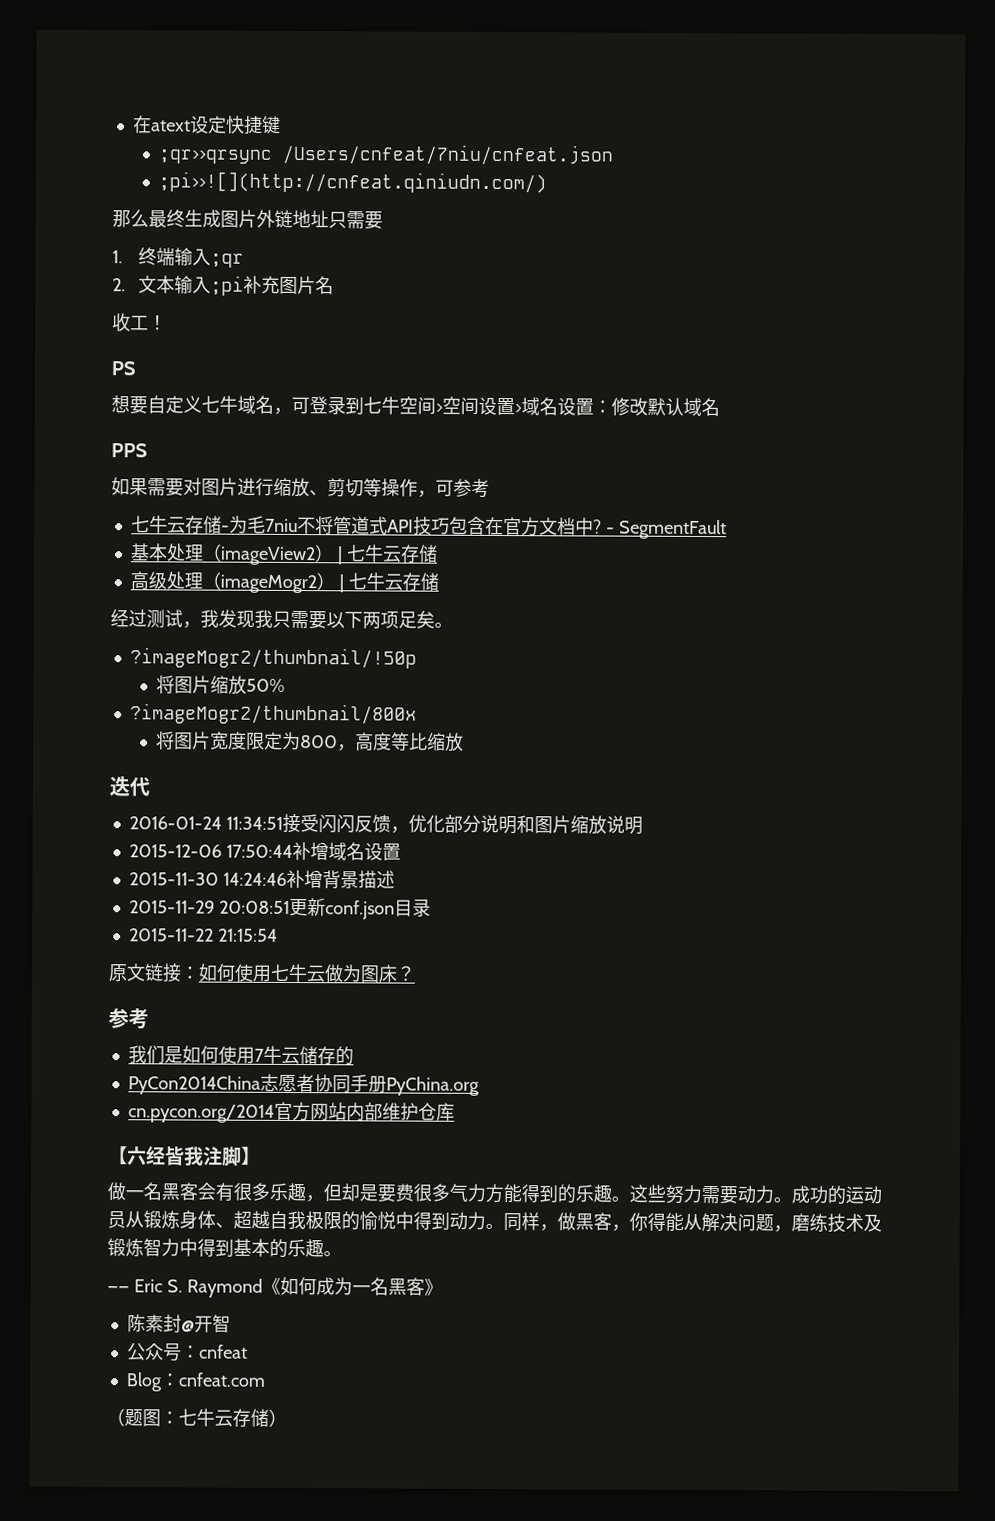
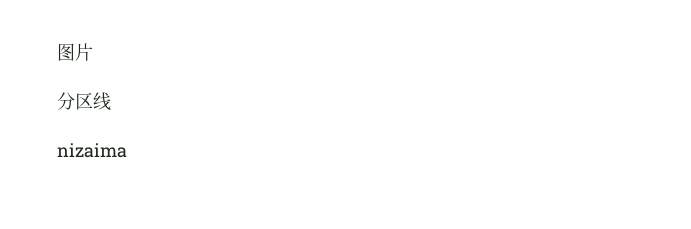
- 在atext设定快捷键
- ;qr>>qrsync /Users/cnfeat/7niu/cnfeat.json
- ;pi>>![](http://cnfeat.qiniudn.com/)
- 那么最终生成图片外链地址只需要
- 1.终端输入;qr
- 2.文本输入;pi补充图片名
- 收工！
- PS
- 想要自定义七牛域名，可登录到七牛空间>空间设置>域名设置：修改默认域名
- PPS
- 如果需要对图片进行缩放、剪切等操作，可参考
- 七牛云存储-为毛7niu不将管道式API技巧包含在官方文档中? - SegmentFault
- 基本处理（imageView2） | 七牛云存储
- 高级处理（imageMogr2） | 七牛云存储
- 经过测试，我发现我只需要以下两项足矣。
- ?imageMogr2/thumbnail/!50p
- 将图片缩放50%
- ?imageMogr2/thumbnail/800x
- 将图片宽度限定为800，高度等比缩放
- 迭代
- 2016-01-24 11:34:51接受闪闪反馈，优化部分说明和图片缩放说明
- 2015-12-06 17:50:44补增域名设置
- 2015-11-30 14:24:46补增背景描述
- 2015-11-29 20:08:51更新conf.json目录
- 2015-11-22 21:15:54
- 原文链接：如何使用七牛云做为图床？
- 参考
- 我们是如何使用7牛云储存的
- PyCon2014China志愿者协同手册PyChina.org
- cn.pycon.org/2014官方网站内部维护仓库
- 【六经皆我注脚】
- 做一名黑客会有很多乐趣，但却是要费很多气力方能得到的乐趣。这些努力需要动力。成功的运动员从锻炼身体、超越自我极限的愉悦中得到动力。同样，做黑客，你得能从解决问题，磨练技术及锻炼智力中得到基本的乐趣。
- —— Eric S. Raymond《如何成为一名黑客》
- 陈素封@开智
- 公众号：cnfeat
- Blog：cnfeat.com
- （题图：七牛云存储）
+ 图片
+ 分区线
+ nizaima

